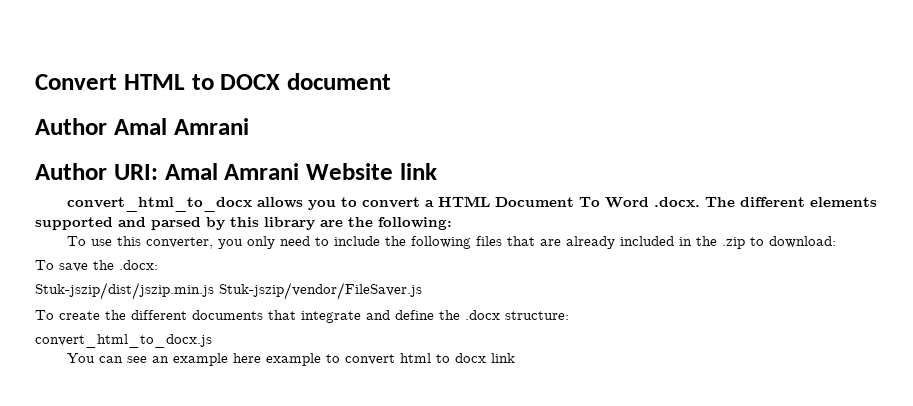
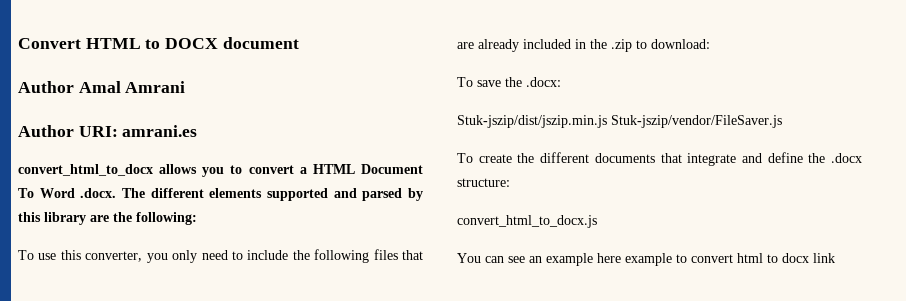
- Author URI: Amal Amrani Website link
+ Author URI: amrani.es

